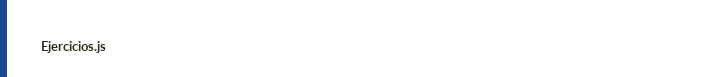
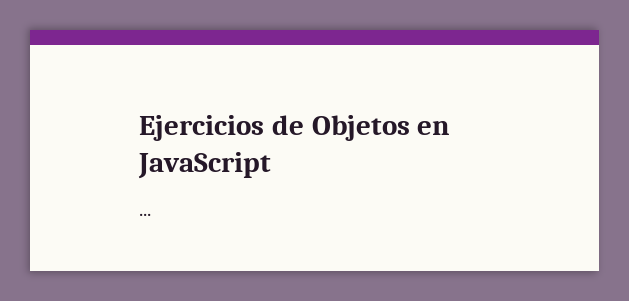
- Ejercicios.js
+ Ejercicios de Objetos en JavaScript
+ ...

